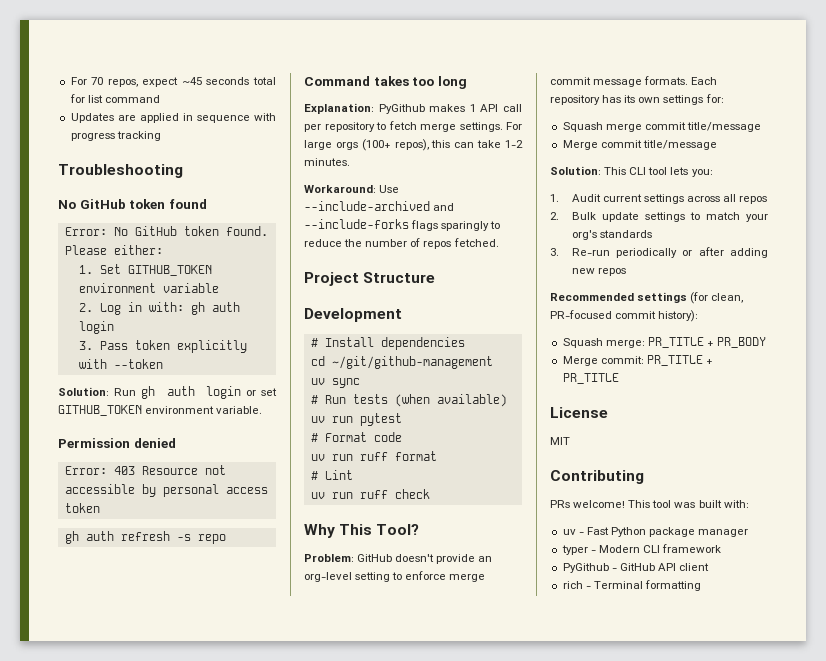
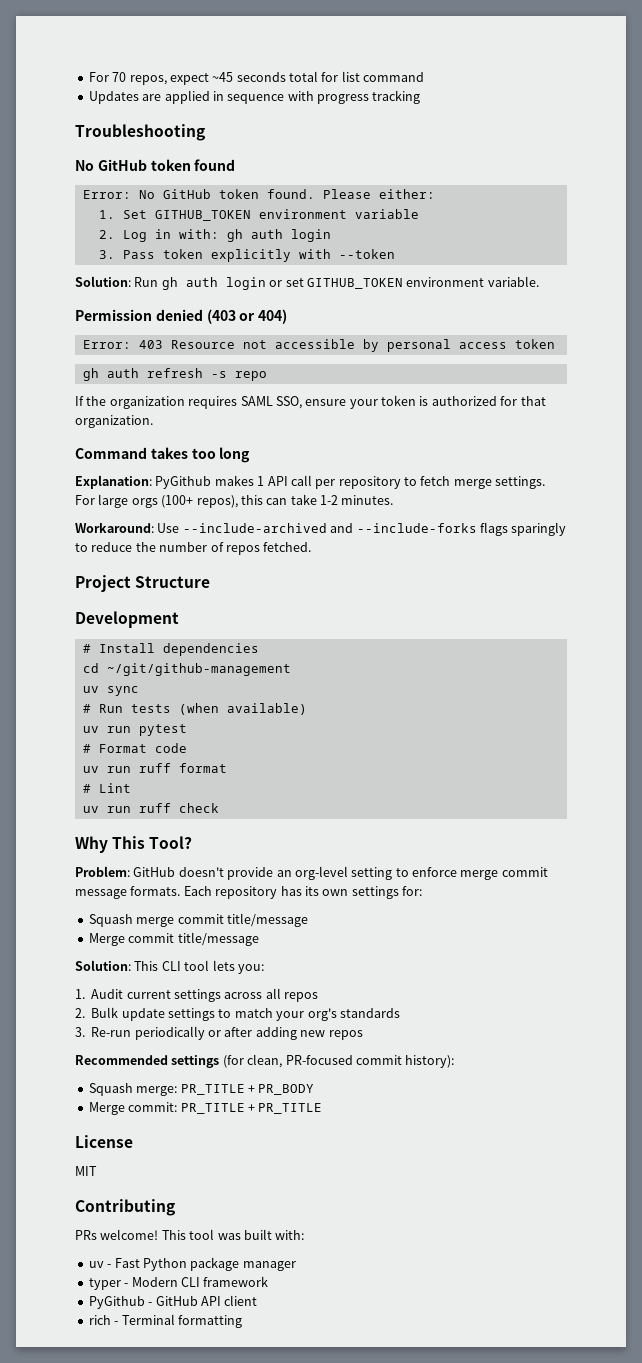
- Permission denied
+ Permission denied (403 or 404)
+ If the organization requires SAML SSO, ensure your token is authorized for that organization.

